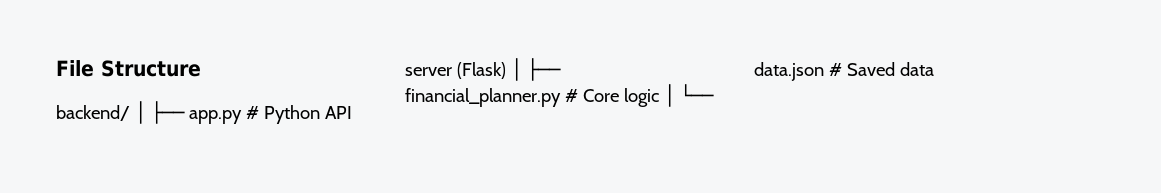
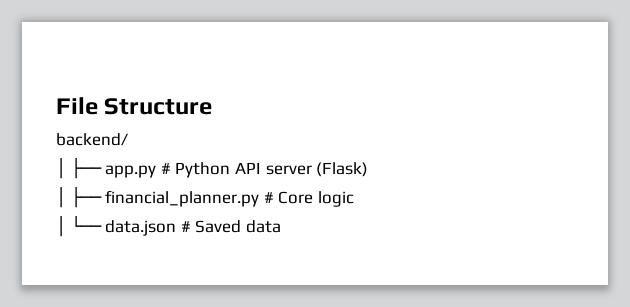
- backend/ │ ├── app.py # Python API server (Flask) │ ├── financial_planner.py # Core logic │ └── data.json # Saved data
+ backend/
+ │ ├── app.py # Python API server (Flask)
+ │ ├── financial_planner.py # Core logic
+ │ └── data.json # Saved data

